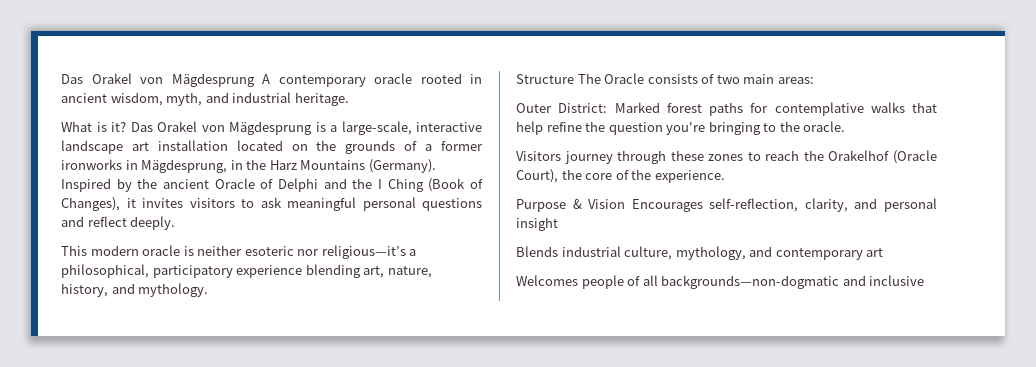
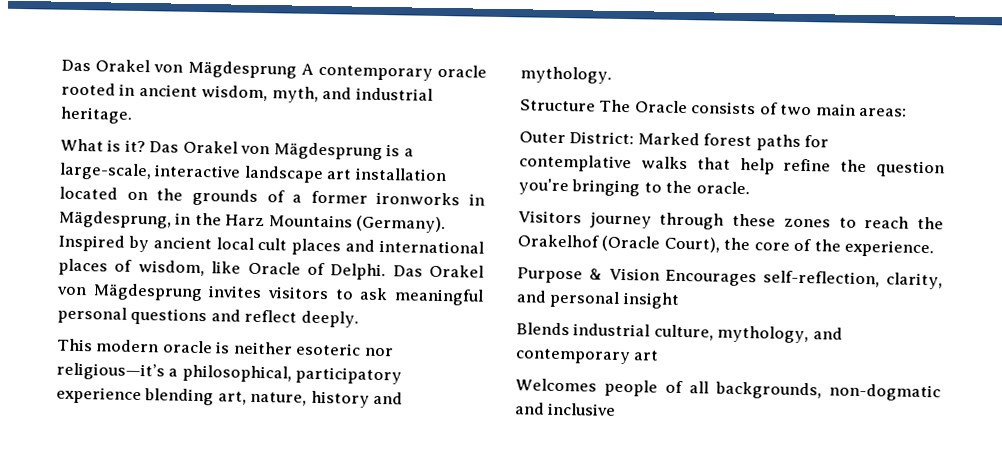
- Inspired by the ancient Oracle of Delphi and the I Ching (Book of Changes), it invites visitors to ask meaningful personal questions and reflect deeply.
+ Inspired by ancient local cult places and international places of wisdom, like Oracle of Delphi. Das Orakel von Mägdesprung invites visitors to ask meaningful personal questions and reflect deeply.
- This modern oracle is neither esoteric nor religious—it’s a philosophical, participatory experience blending art, nature, history, and mythology.
+ This modern oracle is neither esoteric nor religious—it’s a philosophical, participatory experience blending art, nature, history and mythology.
- Welcomes people of all backgrounds—non-dogmatic and inclusive
+ Welcomes people of all backgrounds, non-dogmatic and inclusive

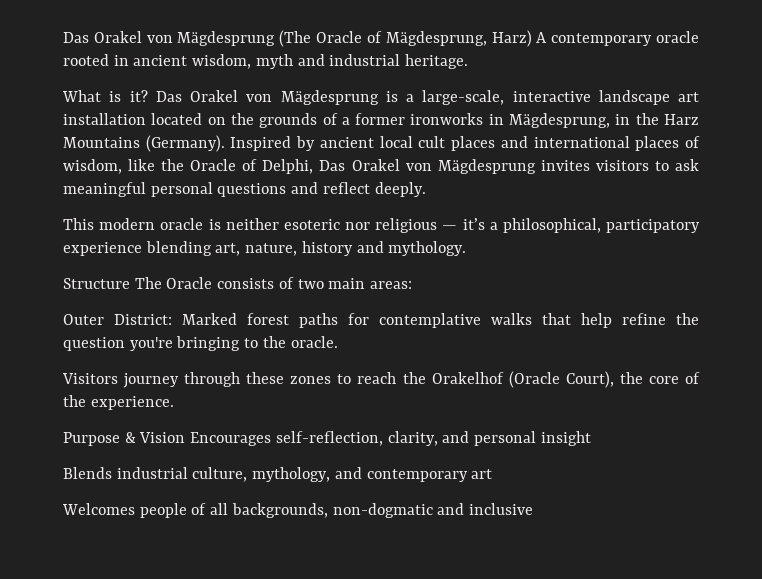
- Das Orakel von Mägdesprung A contemporary oracle rooted in ancient wisdom, myth, and industrial heritage.
+ Das Orakel von Mägdesprung (The Oracle of Mägdesprung, Harz) A contemporary oracle rooted in ancient wisdom, myth and industrial heritage.
- Inspired by ancient local cult places and international places of wisdom, like Oracle of Delphi. Das Orakel von Mägdesprung invites visitors to ask meaningful personal questions and reflect deeply.
+ Inspired by ancient local cult places and international places of wisdom, like the Oracle of Delphi, Das Orakel von Mägdesprung invites visitors to ask meaningful personal questions and reflect deeply.
- This modern oracle is neither esoteric nor religious—it’s a philosophical, participatory experience blending art, nature, history and mythology.
+ This modern oracle is neither esoteric nor religious — it’s a philosophical, participatory experience blending art, nature, history and mythology.

